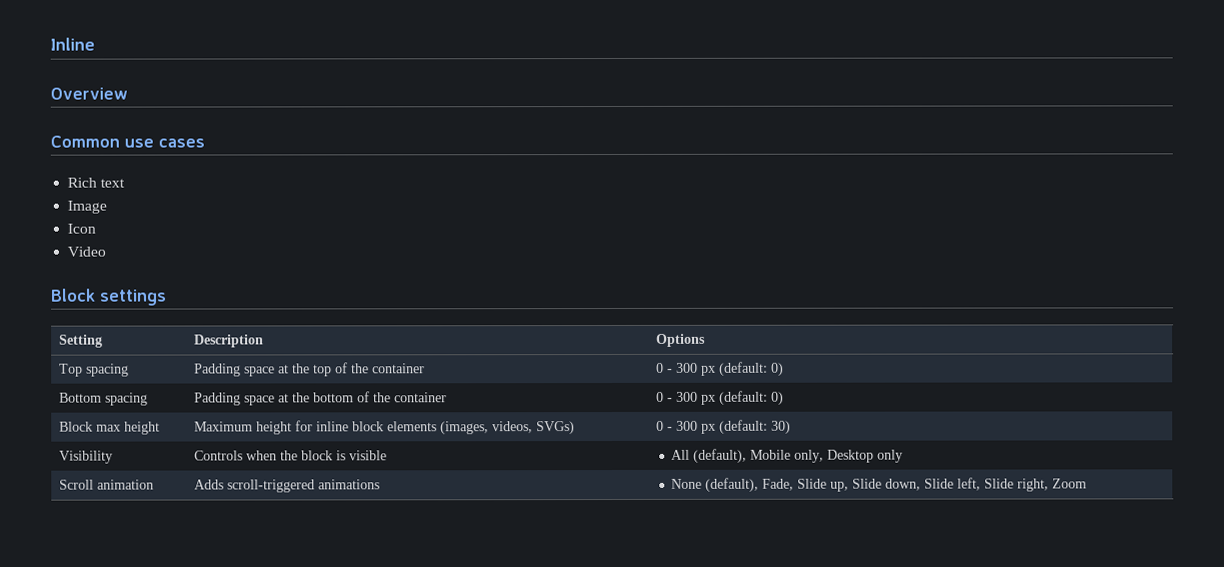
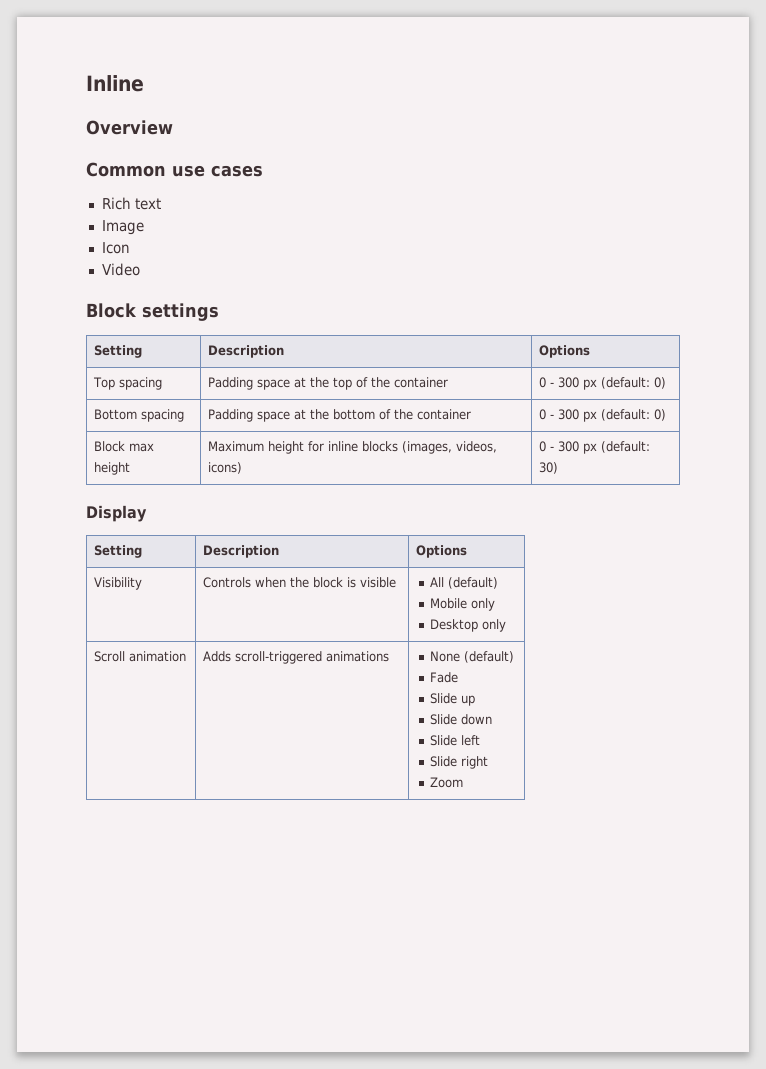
- Block max height | Maximum height for inline block elements (images, videos, SVGs) | 0 - 300 px (default: 30)
+ Block max height | Maximum height for inline blocks (images, videos, icons) | 0 - 300 px (default: 30)
+ Display
+ Setting | Description | Options
- Visibility | Controls when the block is visible | All (default), Mobile only, Desktop only
+ Visibility | Controls when the block is visible | All (default)
+ Mobile only
+ Desktop only
- Scroll animation | Adds scroll-triggered animations | None (default), Fade, Slide up, Slide down, Slide left, Slide right, Zoom
+ Scroll animation | Adds scroll-triggered animations | None (default)
+ Fade
+ Slide up
+ Slide down
+ Slide left
+ Slide right
+ Zoom

